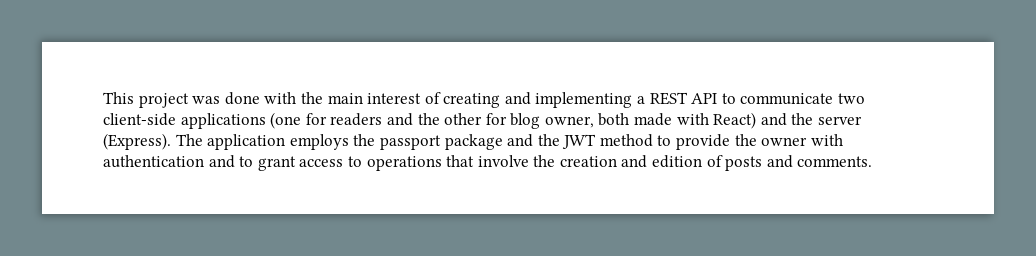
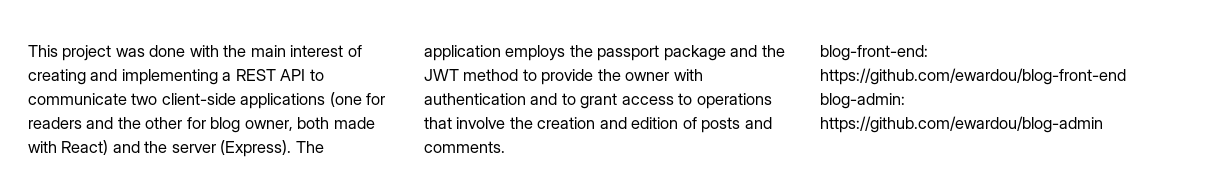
+ blog-front-end: https://github.com/ewardou/blog-front-end blog-admin: https://github.com/ewardou/blog-admin

